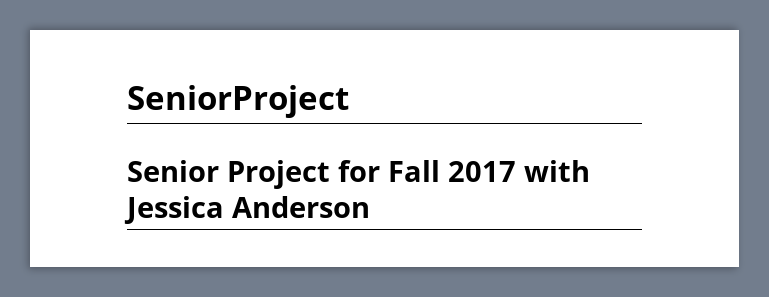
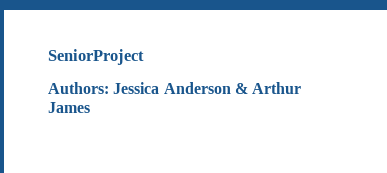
- Senior Project for Fall 2017 with Jessica Anderson
+ Authors: Jessica Anderson & Arthur James

